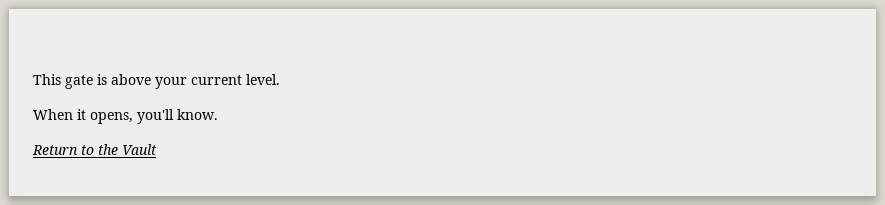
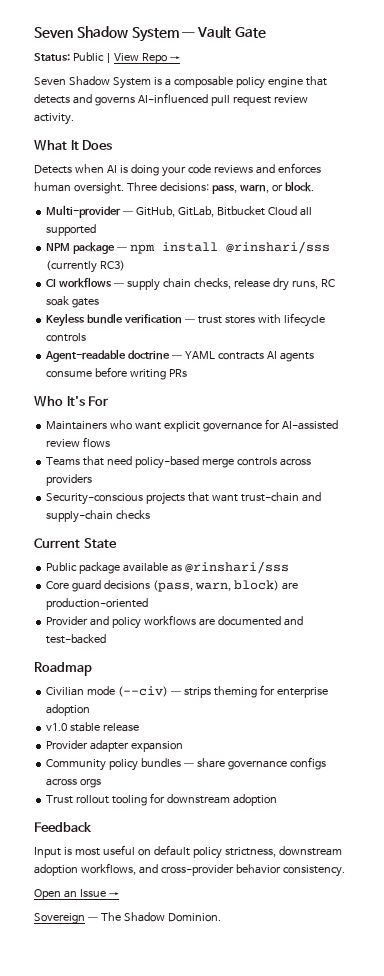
- This gate is above your current level.
- When it opens, you'll know.
- Return to the Vault
+ Seven Shadow System — Vault Gate
+ Status: Public | View Repo →
+ Seven Shadow System is a composable policy engine that detects and governs AI-influenced pull request review activity.
+ What It Does
+ Detects when AI is doing your code reviews and enforces human oversight. Three decisions: pass, warn, or block.
+ Multi-provider — GitHub, GitLab, Bitbucket Cloud all supported
+ NPM package — npm install @rinshari/sss (currently RC3)
+ CI workflows — supply chain checks, release dry runs, RC soak gates
+ Keyless bundle verification — trust stores with lifecycle controls
+ Agent-readable doctrine — YAML contracts AI agents consume before writing PRs
+ Who It's For
+ Maintainers who want explicit governance for AI-assisted review flows
+ Teams that need policy-based merge controls across providers
+ Security-conscious projects that want trust-chain and supply-chain checks
+ Current State
+ Public package available as @rinshari/sss
+ Core guard decisions (pass, warn, block) are production-oriented
+ Provider and policy workflows are documented and test-backed
+ Roadmap
+ Civilian mode (--civ) — strips theming for enterprise adoption
+ v1.0 stable release
+ Provider adapter expansion
+ Community policy bundles — share governance configs across orgs
+ Trust rollout tooling for downstream adoption
+ Feedback
+ Input is most useful on default policy strictness, downstream adoption workflows, and cross-provider behavior consistency.
+ Open an Issue →
+ Sovereign — The Shadow Dominion.

